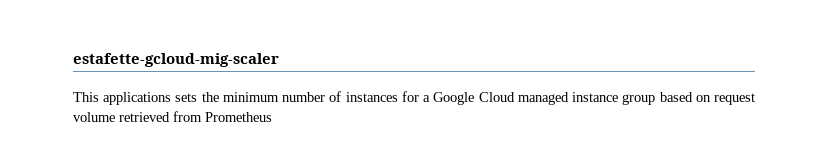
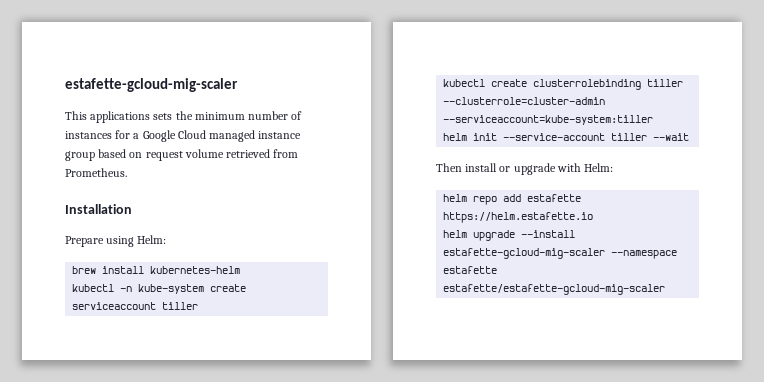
- This applications sets the minimum number of instances for a Google Cloud managed instance group based on request volume retrieved from Prometheus
+ This applications sets the minimum number of instances for a Google Cloud managed instance group based on request volume retrieved from Prometheus.
+ Installation
+ Prepare using Helm:
+ brew install kubernetes-helm
+ kubectl -n kube-system create serviceaccount tiller
+ kubectl create clusterrolebinding tiller --clusterrole=cluster-admin --serviceaccount=kube-system:tiller
+ helm init --service-account tiller --wait
+ Then install or upgrade with Helm:
+ helm repo add estafette https://helm.estafette.io
+ helm upgrade --install estafette-gcloud-mig-scaler --namespace estafette estafette/estafette-gcloud-mig-scaler

